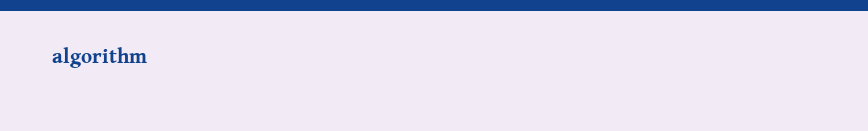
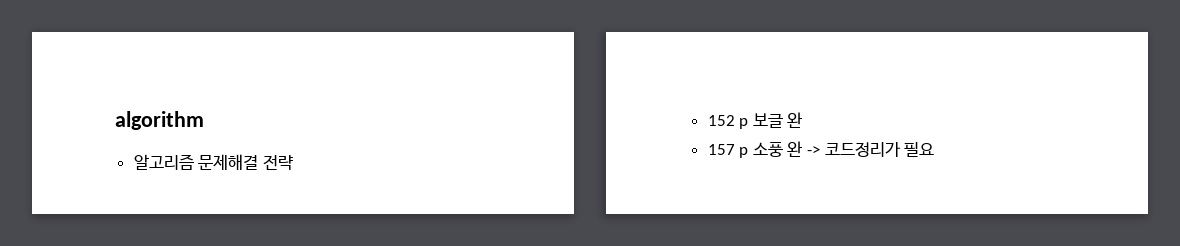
+ 알고리즘 문제해결 전략
+ 152 p 보글 완
+ 157 p 소풍 완 -> 코드정리가 필요

